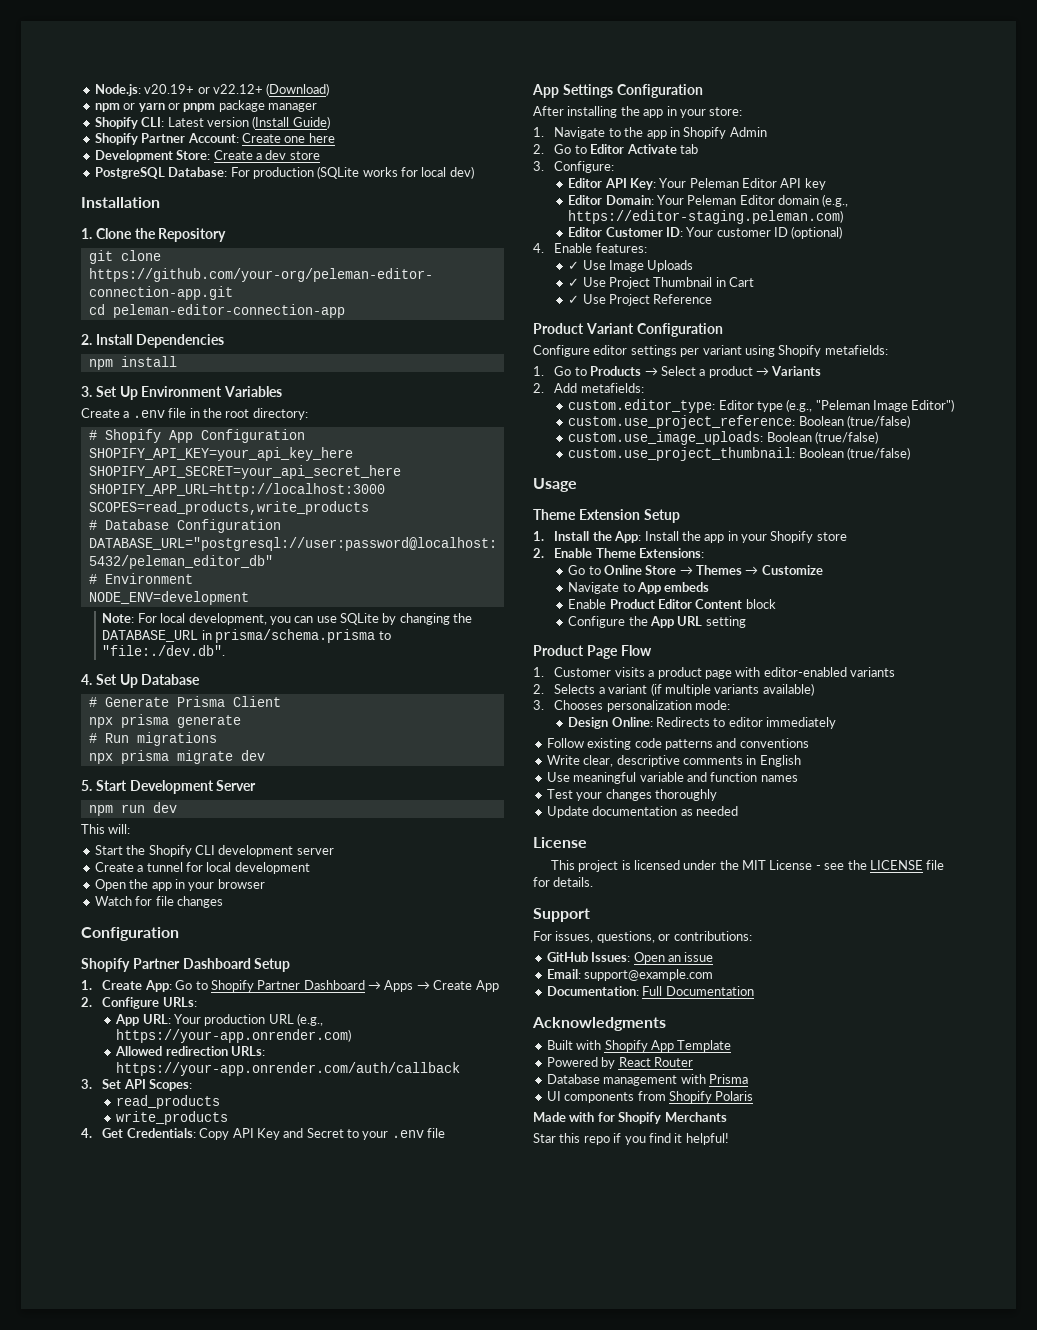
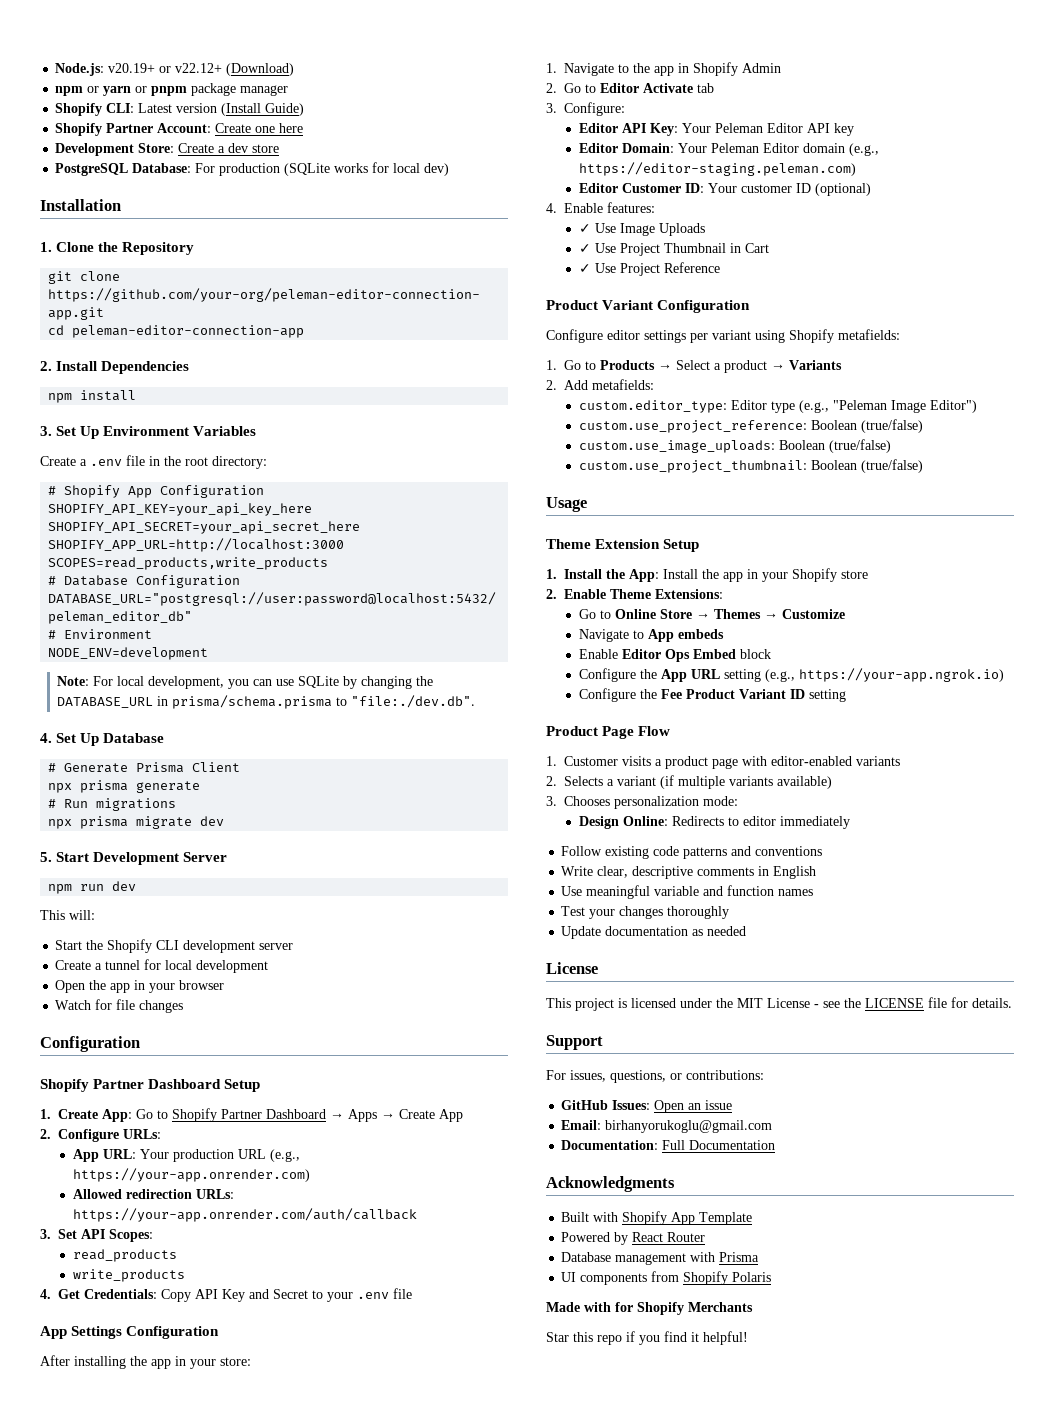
- Enable Product Editor Content block
+ Enable Editor Ops Embed block
- Configure the App URL setting
+ Configure the App URL setting (e.g., https://your-app.ngrok.io)
+ Configure the Fee Product Variant ID setting
- Email: support@example.com
+ Email: birhanyorukoglu@gmail.com

